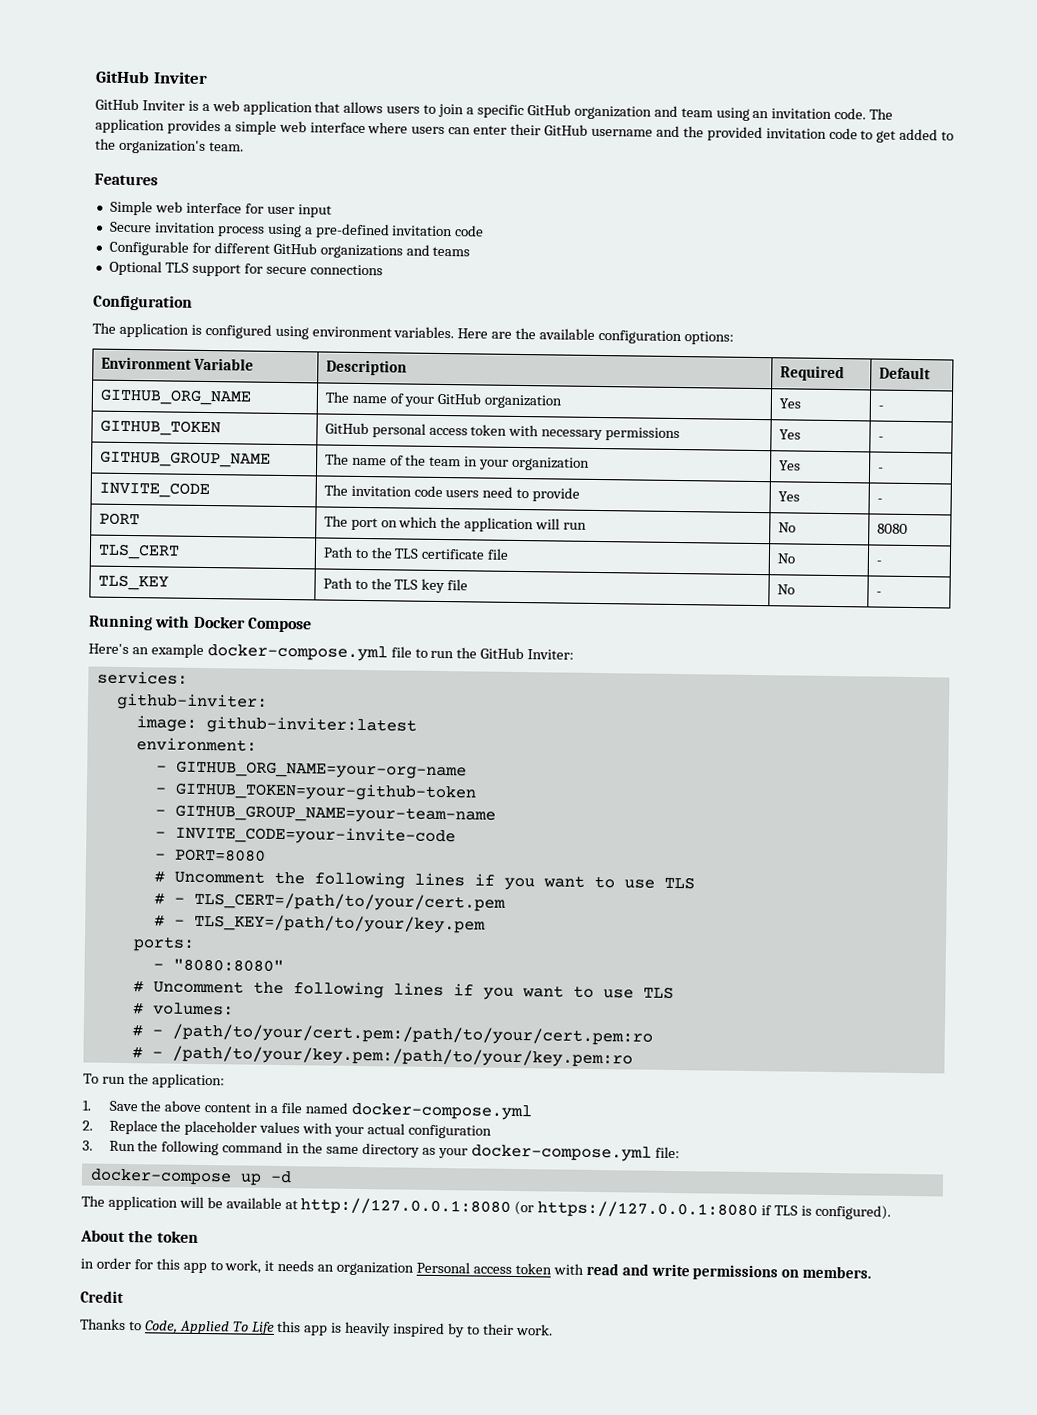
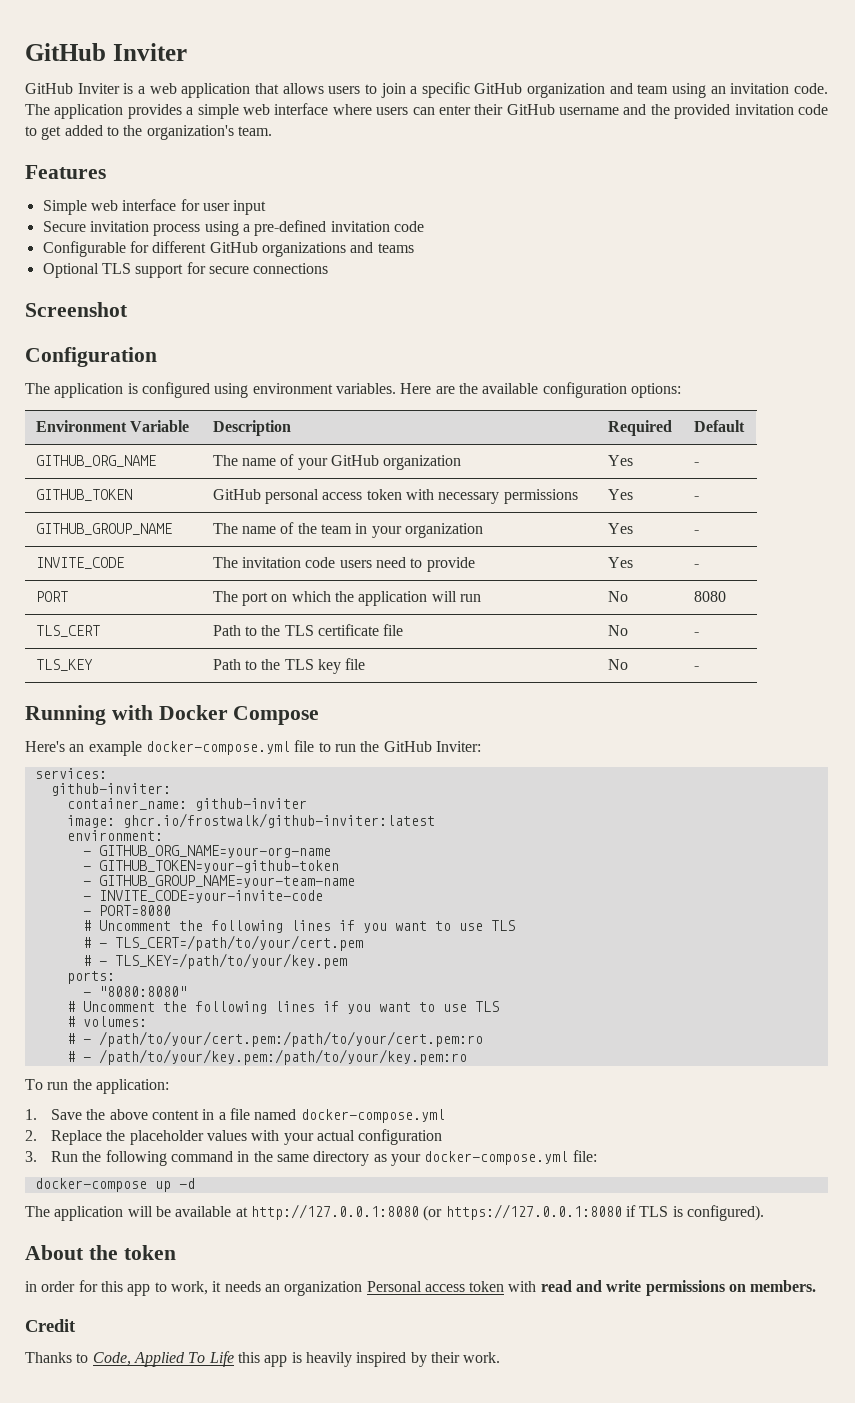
+ Screenshot
+ container_name: github-inviter
- image: github-inviter:latest
+ image: ghcr.io/frostwalk/github-inviter:latest
- Thanks to Code, Applied To Life this app is heavily inspired by to their work.
+ Thanks to Code, Applied To Life this app is heavily inspired by their work.

